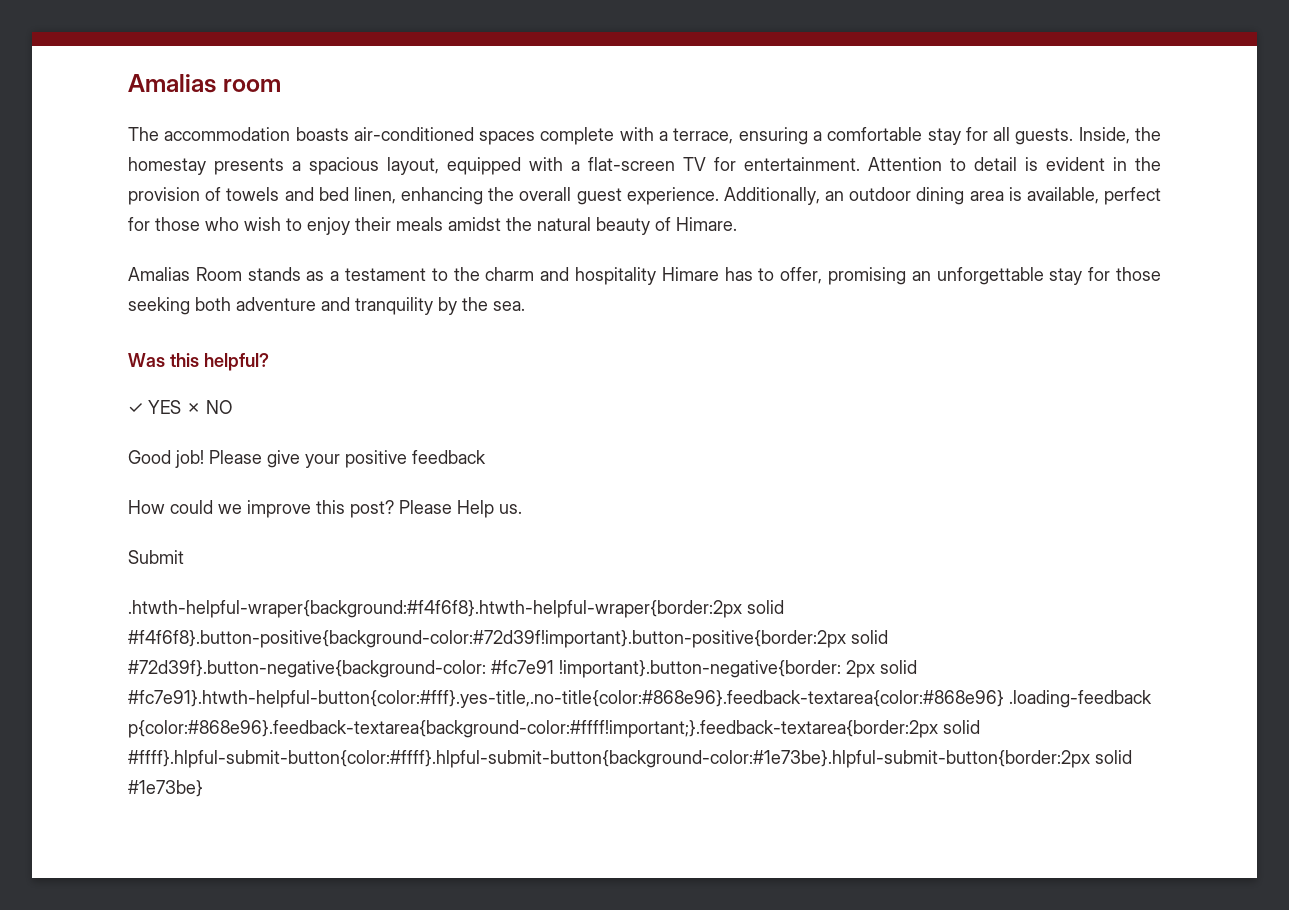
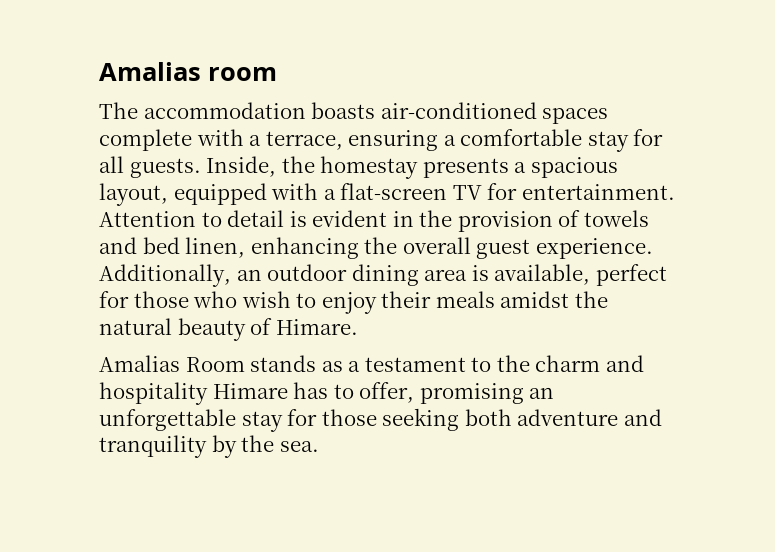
- Was this helpful?
- ✓ YES ✗ NO
- Good job! Please give your positive feedback
- How could we improve this post? Please Help us.
- Submit
- .htwth-helpful-wraper{background:#f4f6f8}.htwth-helpful-wraper{border:2px solid #f4f6f8}.button-positive{background-color:#72d39f!important}.button-positive{border:2px solid #72d39f}.button-negative{background-color: #fc7e91 !important}.button-negative{border: 2px solid #fc7e91}.htwth-helpful-button{color:#fff}.yes-title,.no-title{color:#868e96}.feedback-textarea{color:#868e96} .loading-feedback p{color:#868e96}.feedback-textarea{background-color:#ffff!important;}.feedback-textarea{border:2px solid #ffff}.hlpful-submit-button{color:#ffff}.hlpful-submit-button{background-color:#1e73be}.hlpful-submit-button{border:2px solid #1e73be}

